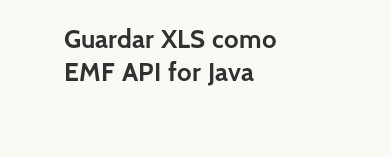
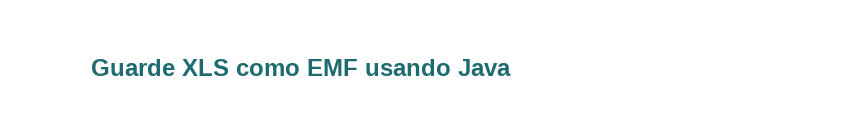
- Guardar XLS como EMF API for Java
+ Guarde XLS como EMF usando Java

